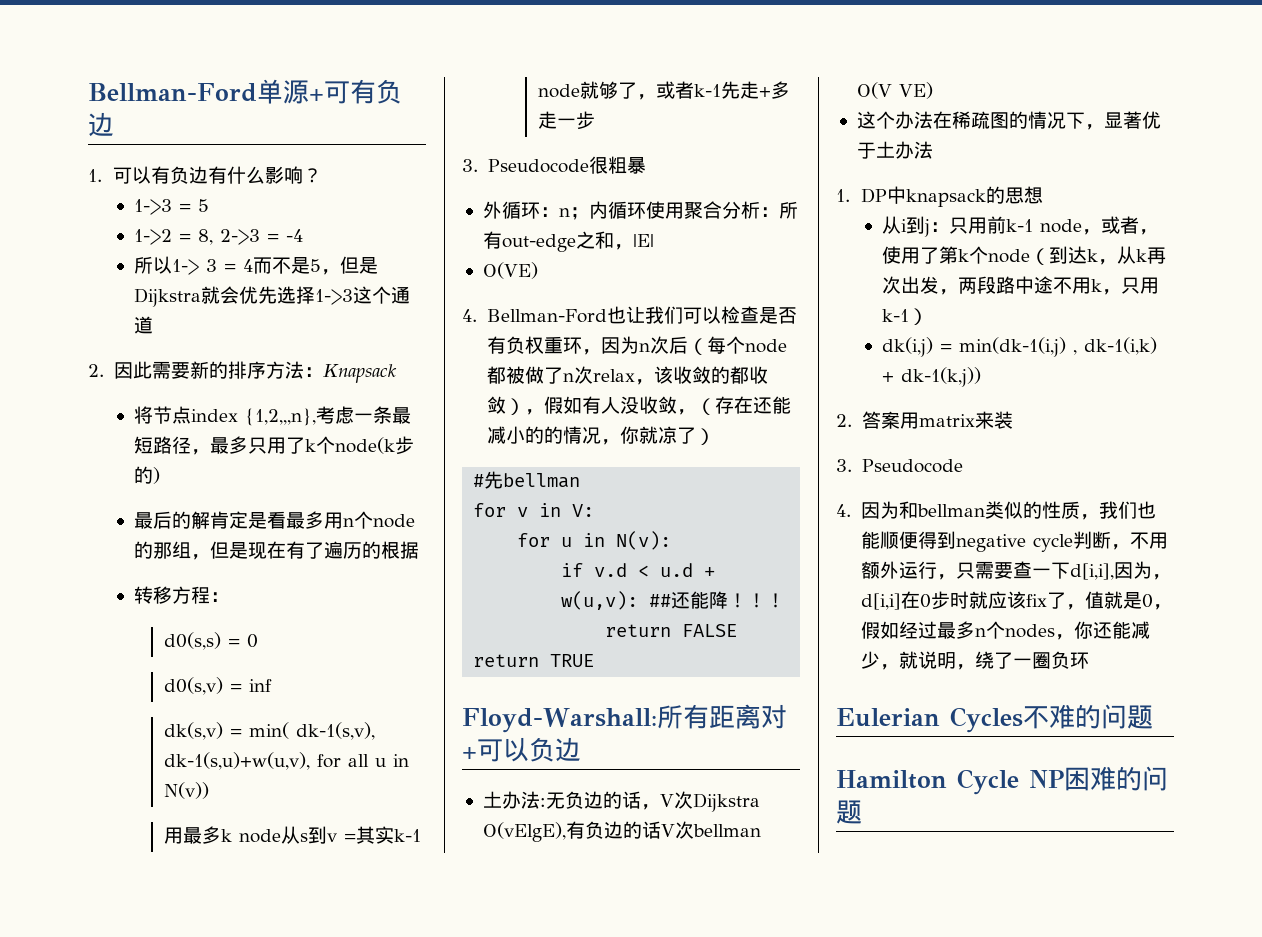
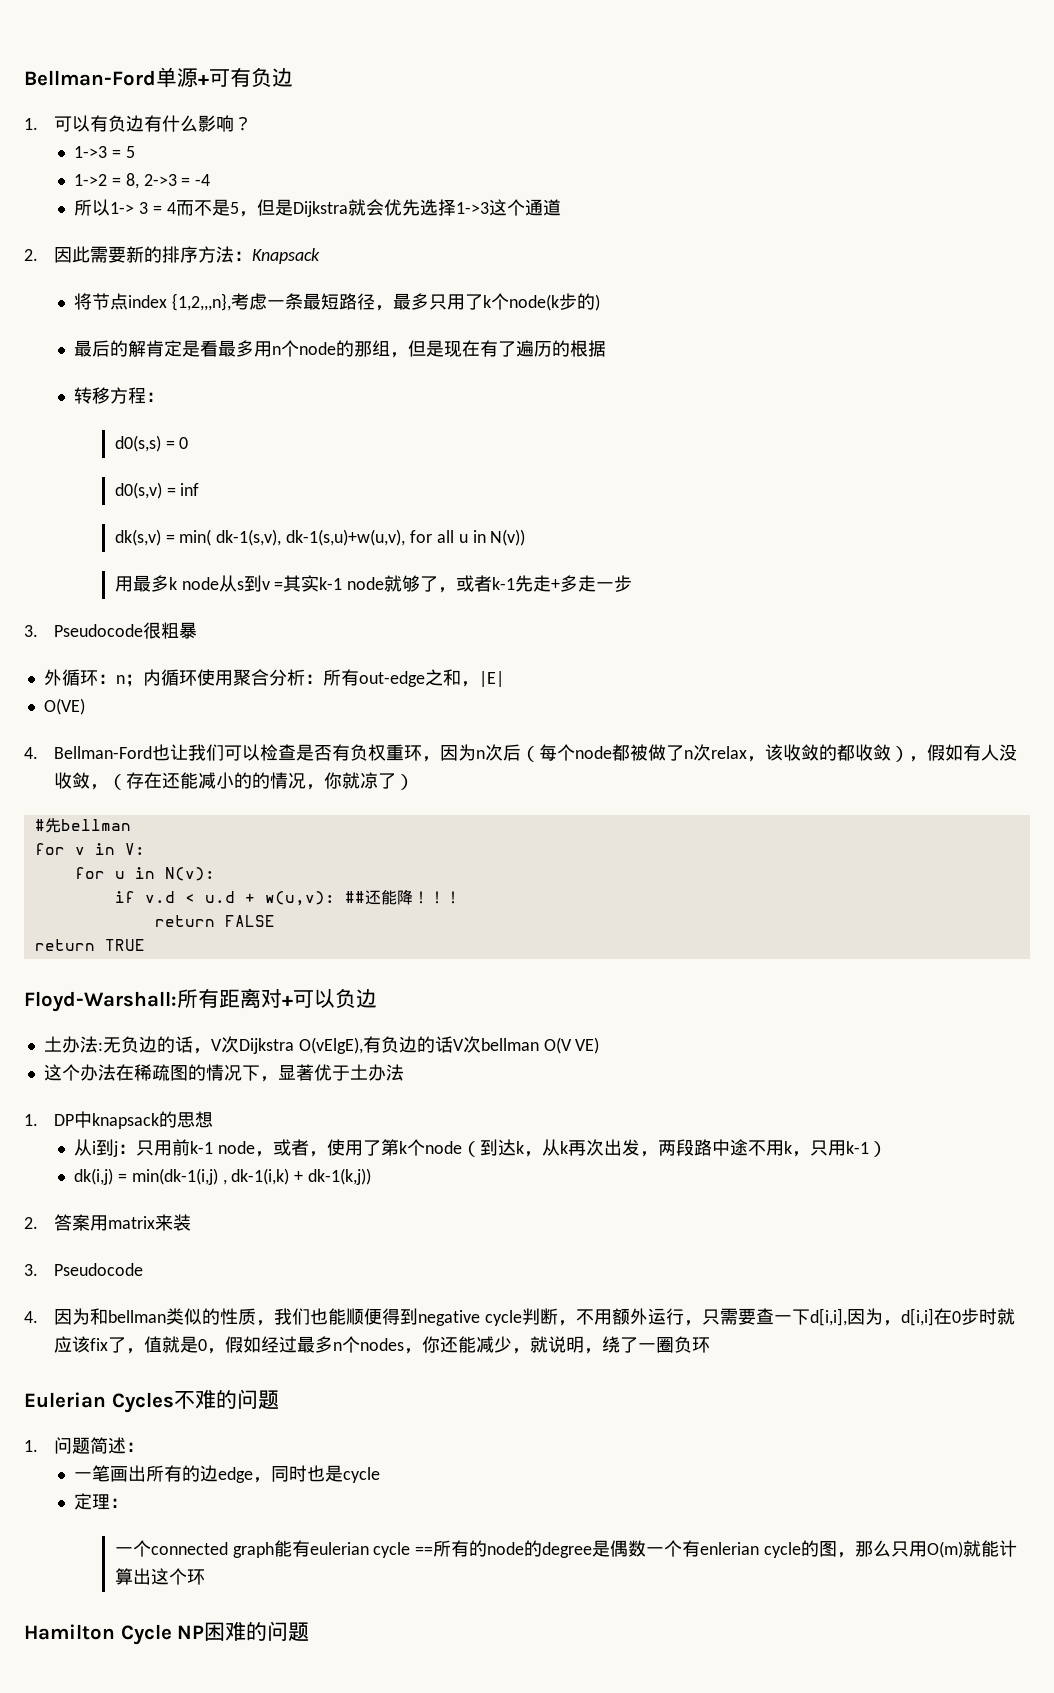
+ 1.问题简述：
+ 一笔画出所有的边edge，同时也是cycle
+ 定理：
+ 一个connected graph能有eulerian cycle ==所有的node的degree是偶数一个有enlerian cycle的图，那么只用O(m)就能计算出这个环

